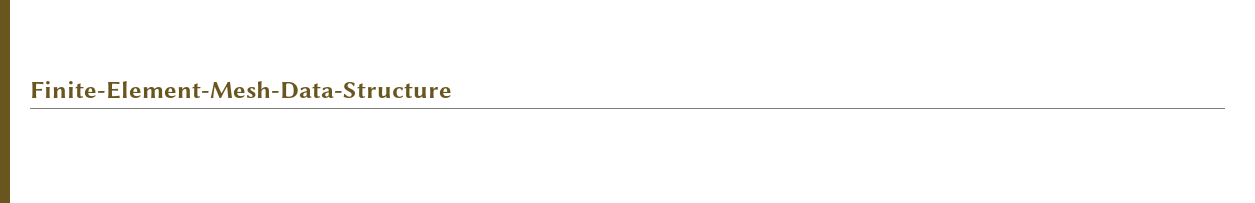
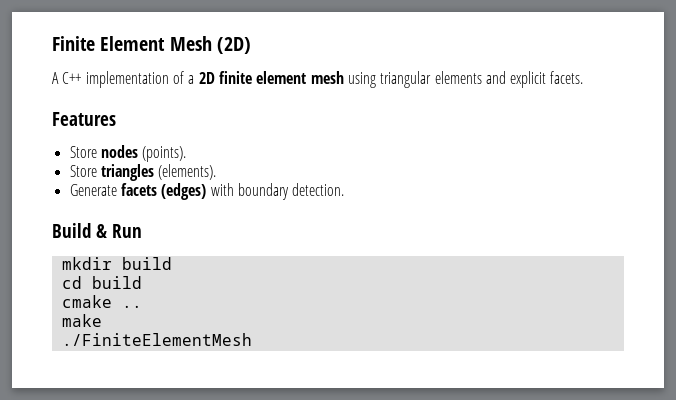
- Finite-Element-Mesh-Data-Structure
+ Finite Element Mesh (2D)
+ A C++ implementation of a 2D finite element mesh using triangular elements and explicit facets.
+ Features
+ Store nodes (points).
+ Store triangles (elements).
+ Generate facets (edges) with boundary detection.
+ Build & Run
+ mkdir build
+ cd build
+ cmake ..
+ make
+ ./FiniteElementMesh

